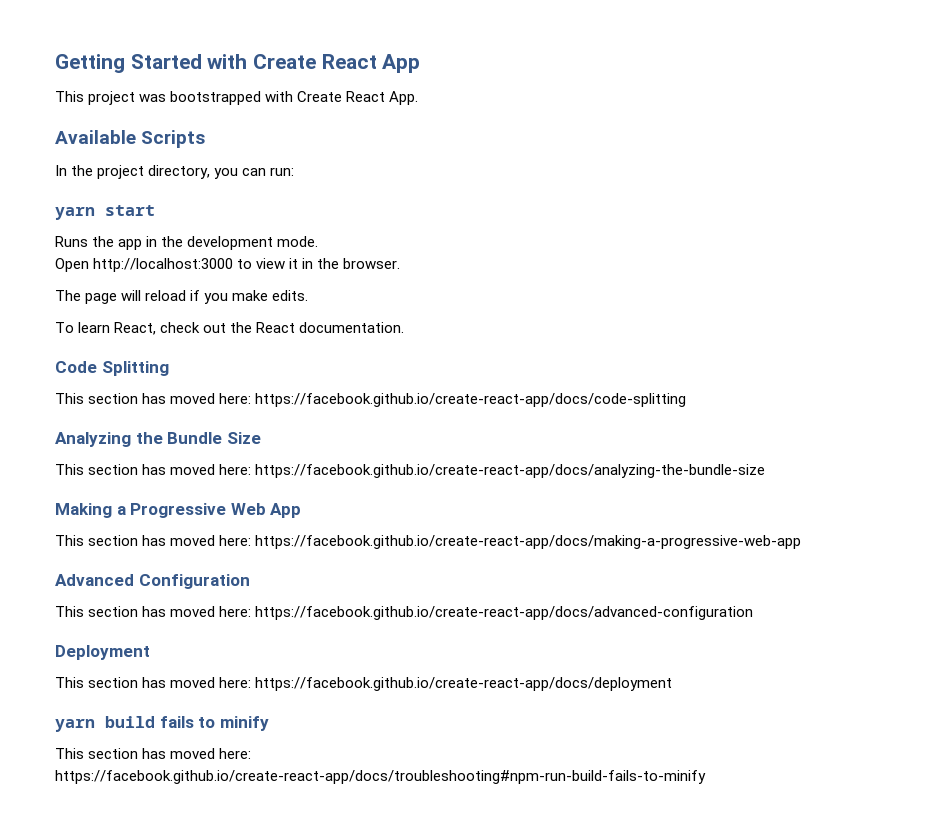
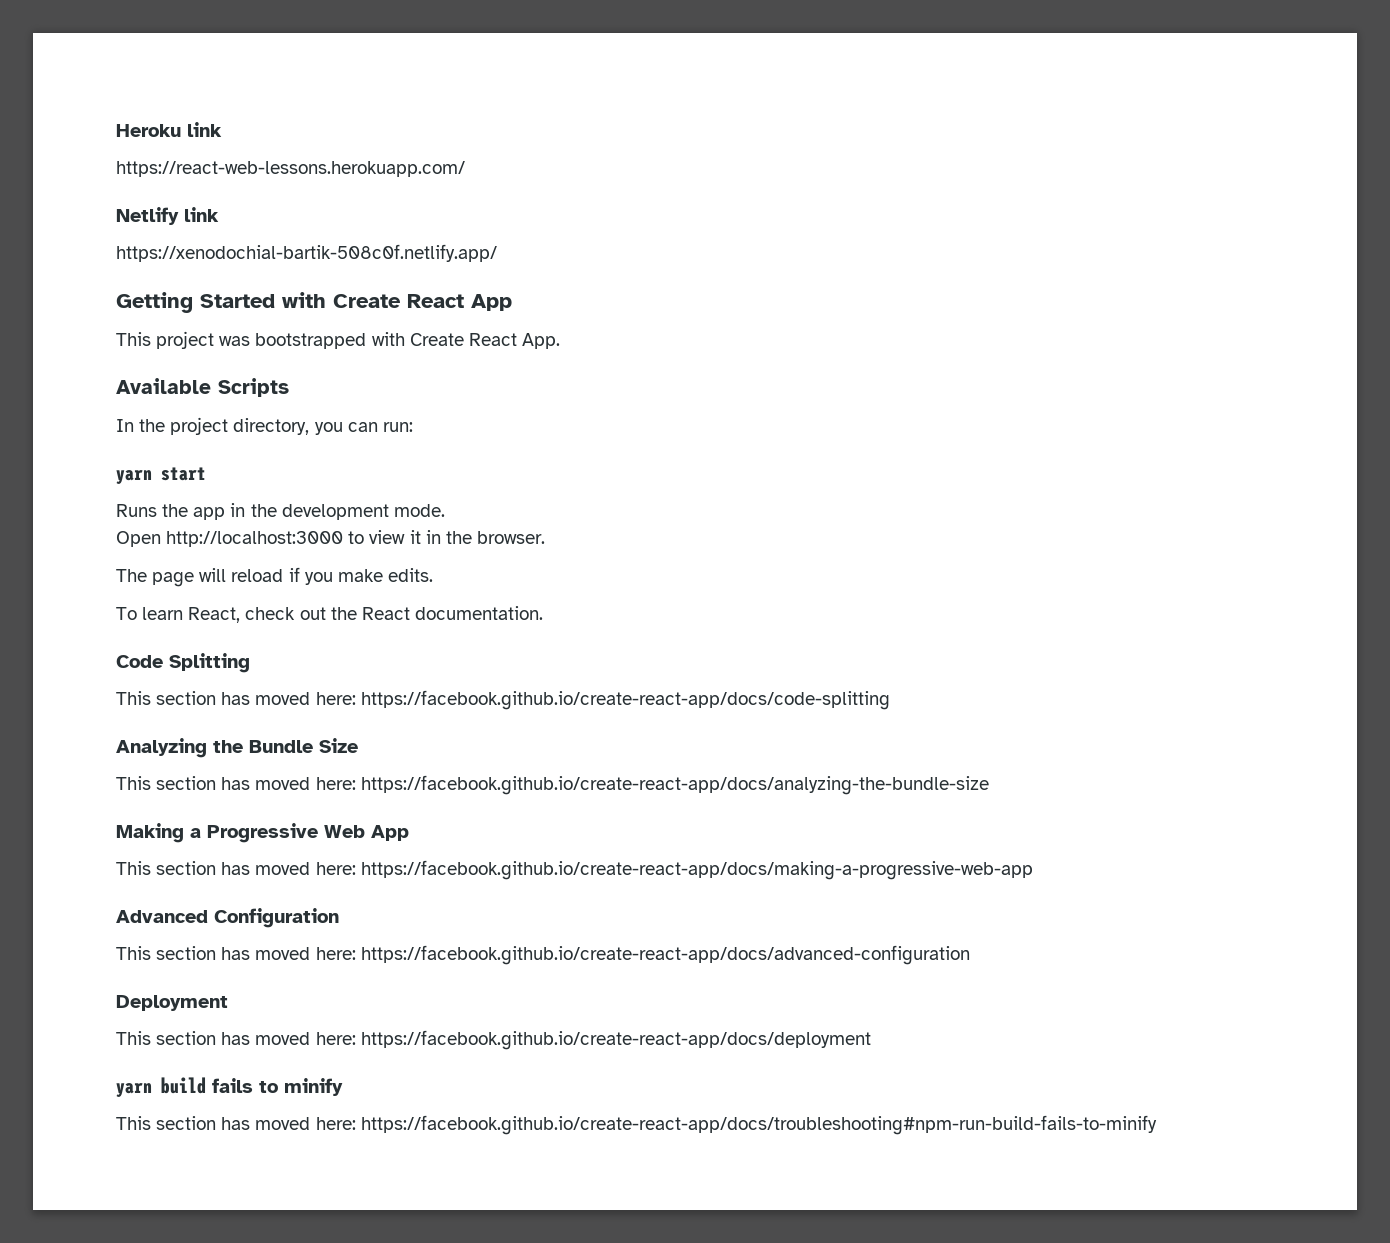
+ Heroku link
+ https://react-web-lessons.herokuapp.com/
+ Netlify link
+ https://xenodochial-bartik-508c0f.netlify.app/

